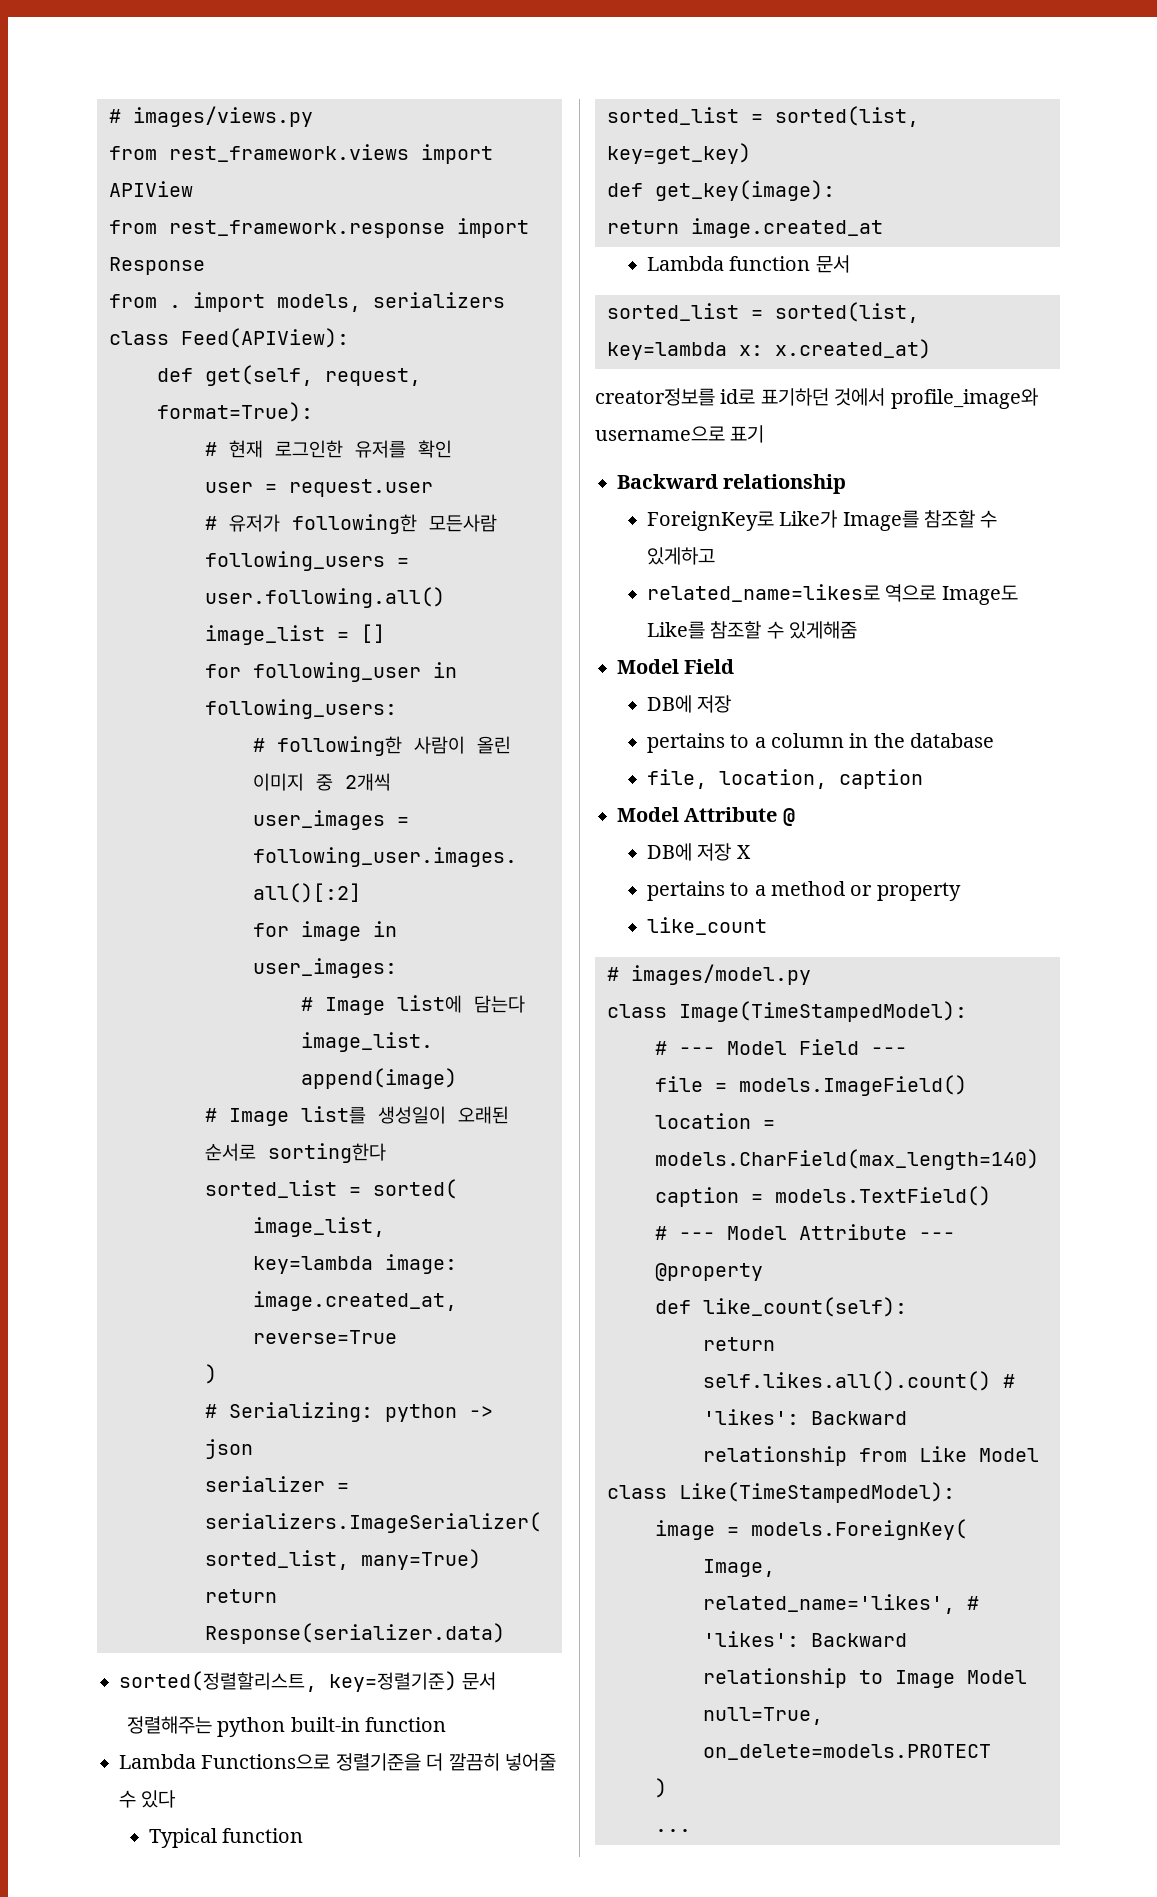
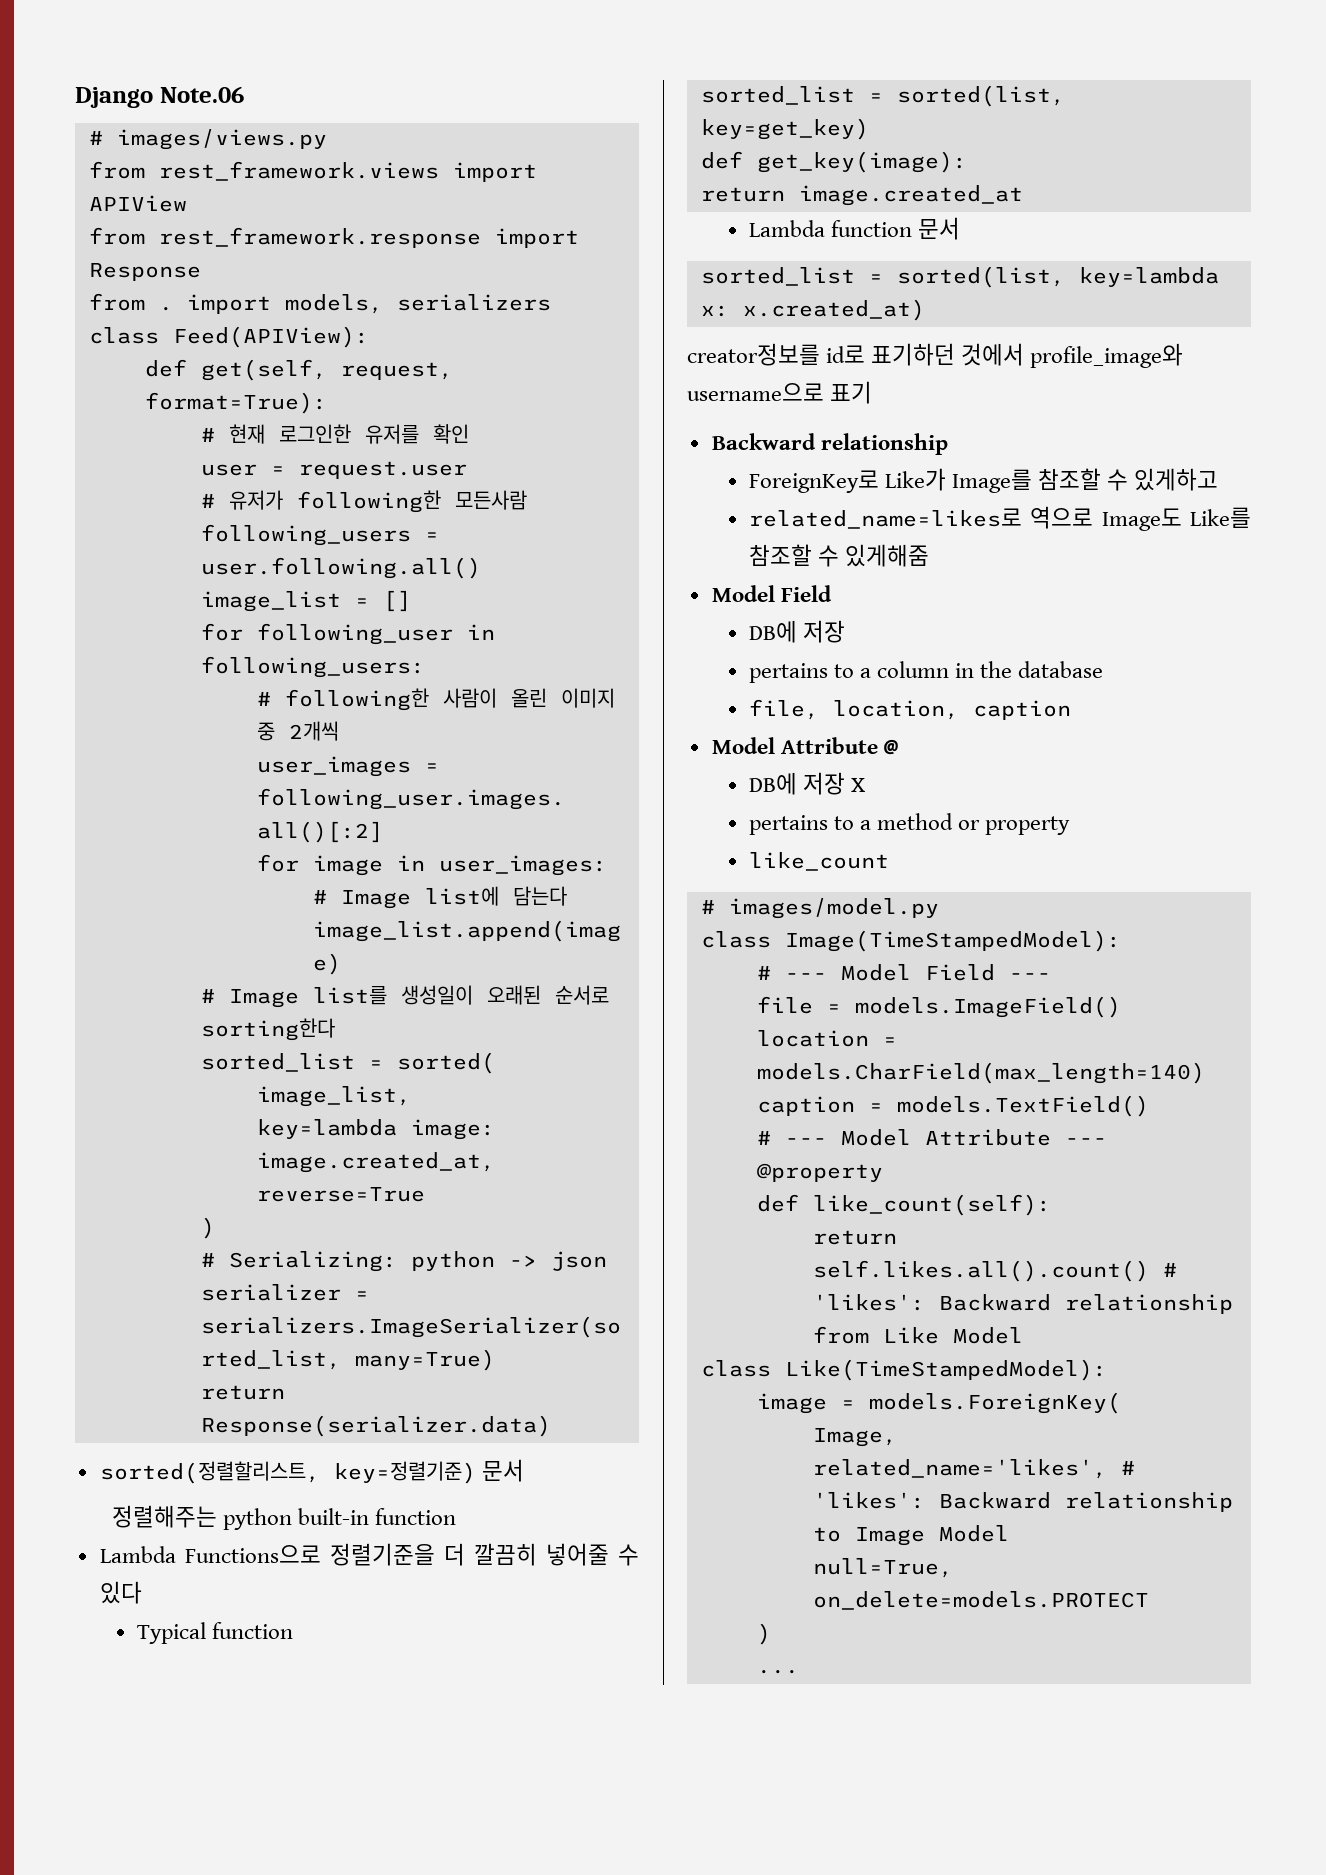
+ Django Note.06

